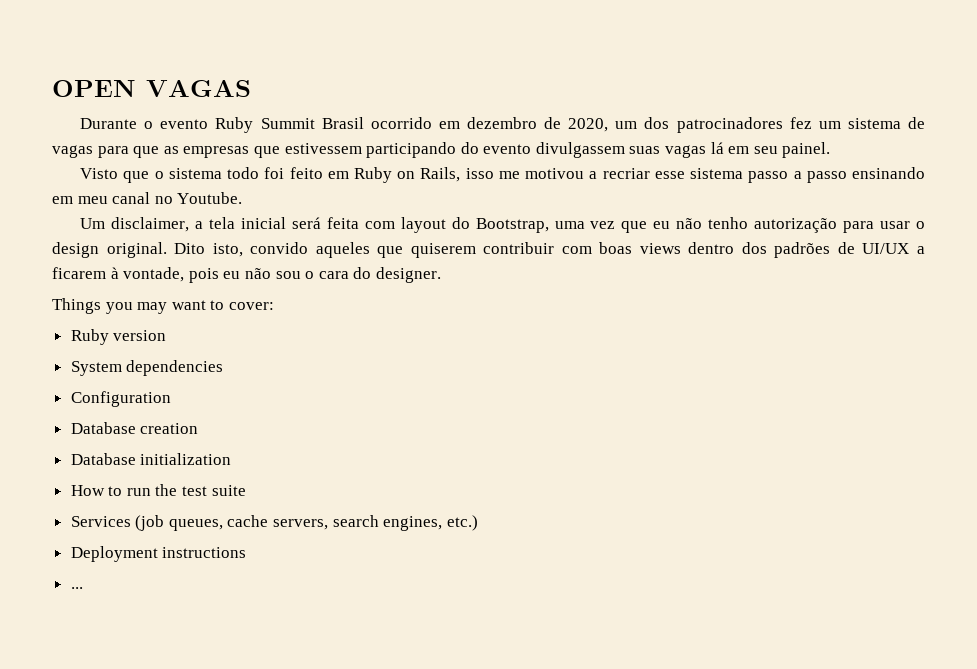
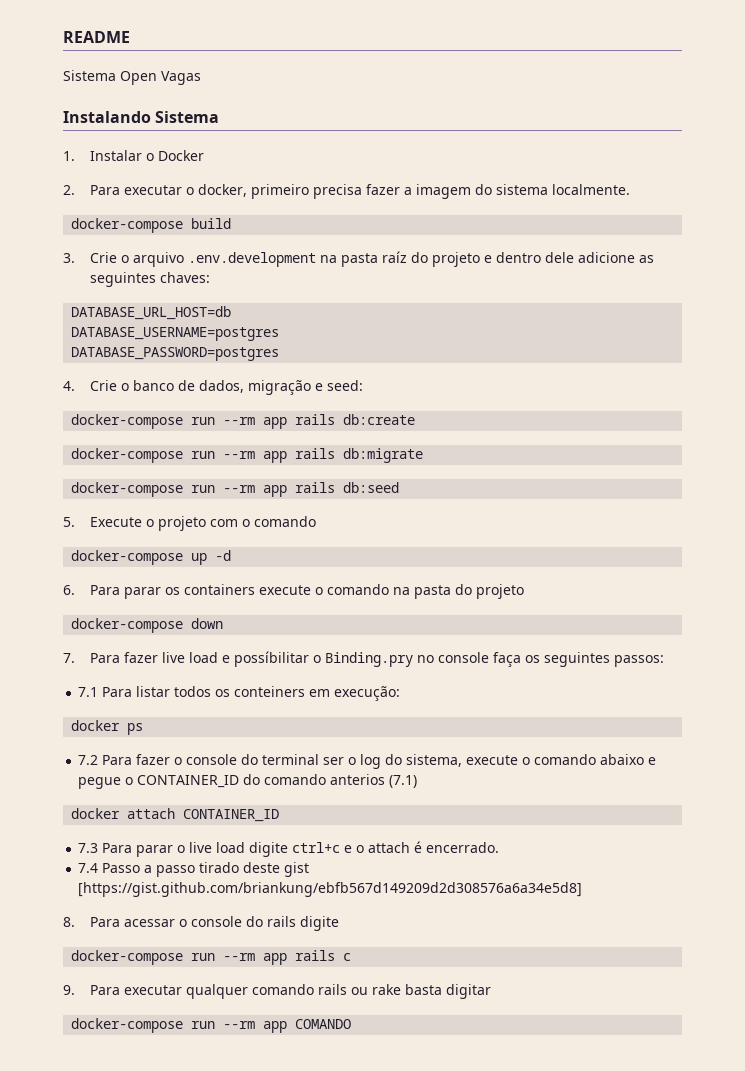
- OPEN VAGAS
- Durante o evento Ruby Summit Brasil ocorrido em dezembro de 2020, um dos patrocinadores fez um sistema de vagas para que as empresas que estivessem participando do evento divulgassem suas vagas lá em seu painel.
- Visto que o sistema todo foi feito em Ruby on Rails, isso me motivou a recriar esse sistema passo a passo ensinando em meu canal no Youtube.
- Um disclaimer, a tela inicial será feita com layout do Bootstrap, uma vez que eu não tenho autorização para usar o design original. Dito isto, convido aqueles que quiserem contribuir com boas views dentro dos padrões de UI/UX a ficarem à vontade, pois eu não sou o cara do designer.
- Things you may want to cover:
- Ruby version
- System dependencies
- Configuration
- Database creation
- Database initialization
- How to run the test suite
- Services (job queues, cache servers, search engines, etc.)
- Deployment instructions
- ...
+ README
+ Sistema Open Vagas
+ Instalando Sistema
+ 1. Instalar o Docker
+ 2. Para executar o docker, primeiro precisa fazer a imagem do sistema localmente.
+ docker-compose build
+ 3. Crie o arquivo .env.development na pasta raíz do projeto e dentro dele adicione as seguintes chaves:
+ DATABASE_URL_HOST=db
+ DATABASE_USERNAME=postgres
+ DATABASE_PASSWORD=postgres
+ 4. Crie o banco de dados, migração e seed:
+ docker-compose run --rm app rails db:create
+ docker-compose run --rm app rails db:migrate
+ docker-compose run --rm app rails db:seed
+ 5. Execute o projeto com o comando
+ docker-compose up -d
+ 6. Para parar os containers execute o comando na pasta do projeto
+ docker-compose down
+ 7. Para fazer live load e possíbilitar o Binding.pry no console faça os seguintes passos:
+ 7.1 Para listar todos os conteiners em execução:
+ docker ps
+ 7.2 Para fazer o console do terminal ser o log do sistema, execute o comando abaixo e pegue o CONTAINER_ID do comando anterios (7.1)
+ docker attach CONTAINER_ID
+ 7.3 Para parar o live load digite ctrl+c e o attach é encerrado.
+ 7.4 Passo a passo tirado deste gist [https://gist.github.com/briankung/ebfb567d149209d2d308576a6a34e5d8]
+ 8. Para acessar o console do rails digite
+ docker-compose run --rm app rails c
+ 9. Para executar qualquer comando rails ou rake basta digitar
+ docker-compose run --rm app COMANDO

